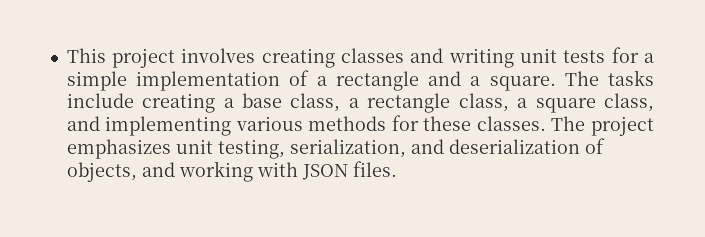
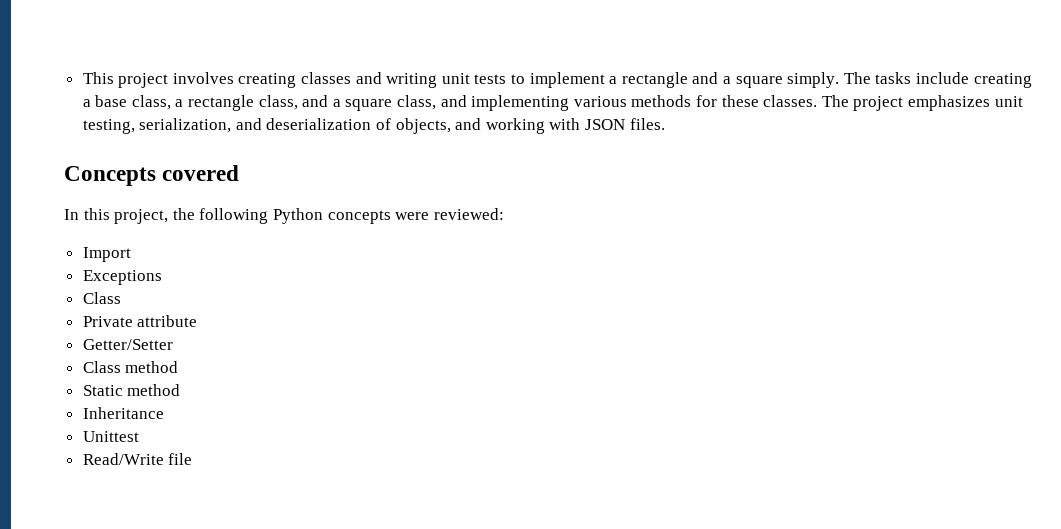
- This project involves creating classes and writing unit tests for a simple implementation of a rectangle and a square.
+ This project involves creating classes and writing unit tests to implement a rectangle and a square simply.
- The tasks include creating a base class, a rectangle class, a square class, and implementing various methods for these classes.
+ The tasks include creating a base class, a rectangle class, and a square class, and implementing various methods for these classes.
+ Concepts covered
+ In this project, the following Python concepts were reviewed:
+ Import
+ Exceptions
+ Class
+ Private attribute
+ Getter/Setter
+ Class method
+ Static method
+ Inheritance
+ Unittest
+ Read/Write file

